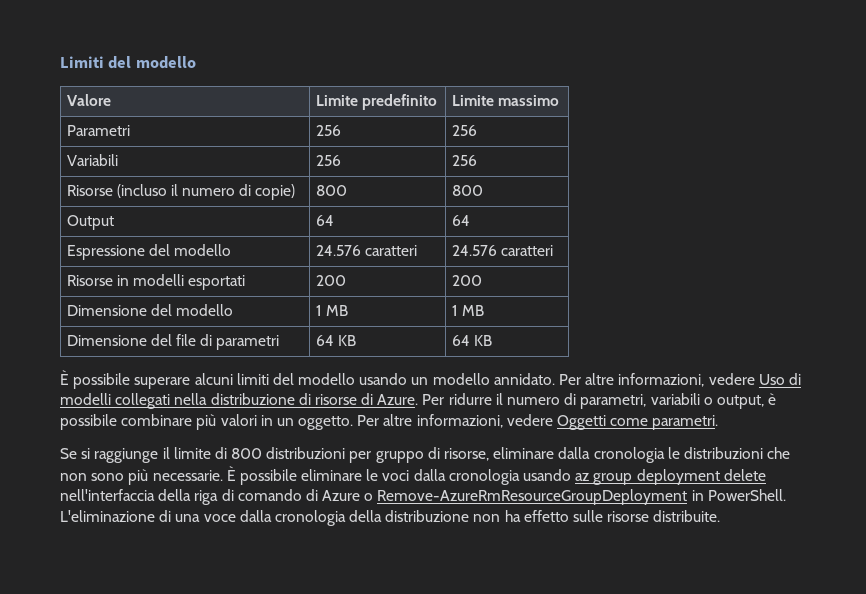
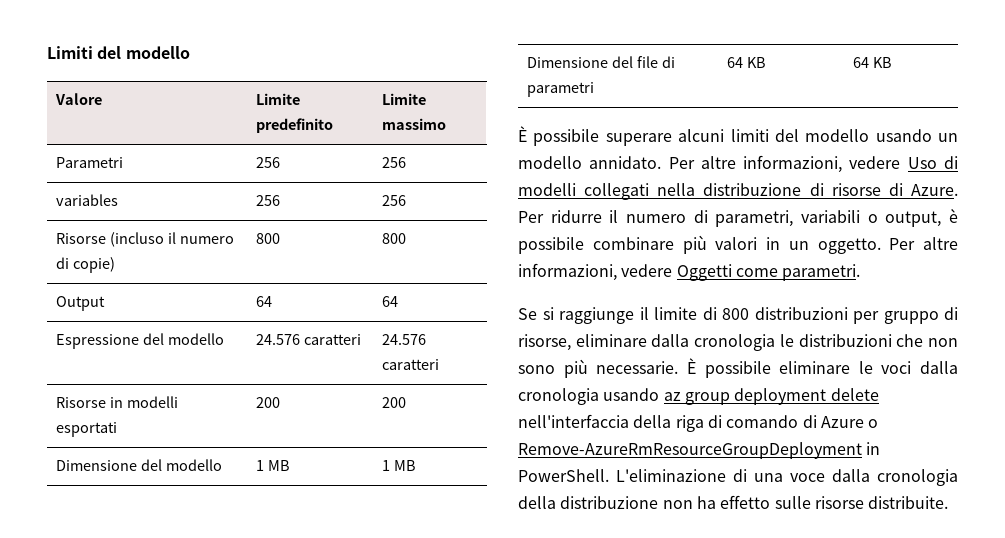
- Variabili | 256 | 256
+ variables | 256 | 256

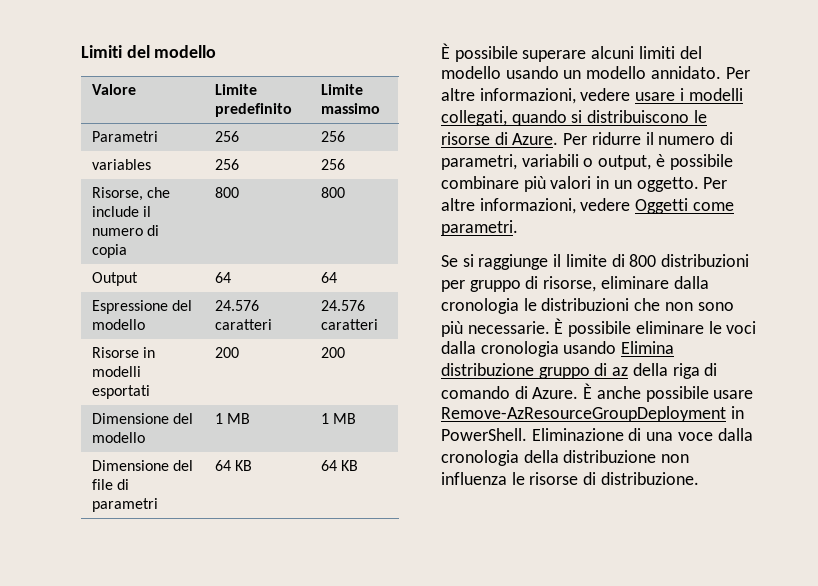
- Risorse (incluso il numero di copie) | 800 | 800
+ Risorse, che include il numero di copia | 800 | 800
- Per altre informazioni, vedere Uso di modelli collegati nella distribuzione di risorse di Azure.
+ Per altre informazioni, vedere usare i modelli collegati, quando si distribuiscono le risorse di Azure.
- È possibile eliminare le voci dalla cronologia usando az group deployment delete nell'interfaccia della riga di comando di Azure o Remove-AzureRmResourceGroupDeployment in PowerShell.
+ È possibile eliminare le voci dalla cronologia usando Elimina distribuzione gruppo di az della riga di comando di Azure. È anche possibile usare Remove-AzResourceGroupDeployment in PowerShell.
- L'eliminazione di una voce dalla cronologia della distribuzione non ha effetto sulle risorse distribuite.
+ Eliminazione di una voce dalla cronologia della distribuzione non influenza le risorse di distribuzione.

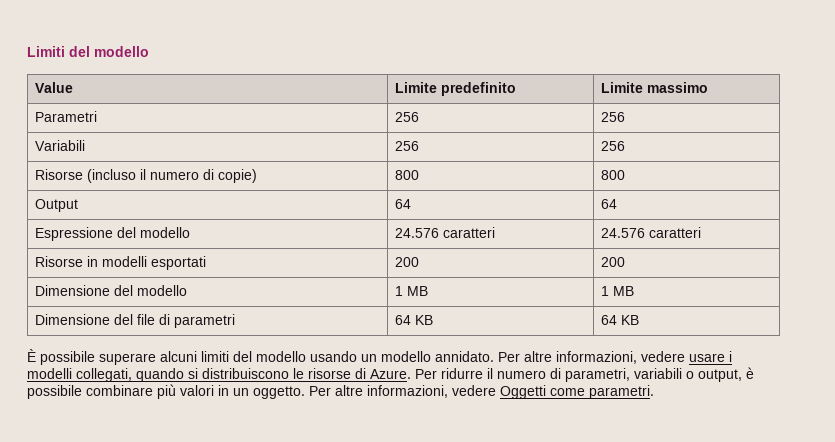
- Valore | Limite predefinito | Limite massimo
+ Value | Limite predefinito | Limite massimo
- variables | 256 | 256
- Risorse, che include il numero di copia | 800 | 800
+ Variabili | 256 | 256
+ Risorse (incluso il numero di copie) | 800 | 800
- Se si raggiunge il limite di 800 distribuzioni per gruppo di risorse, eliminare dalla cronologia le distribuzioni che non sono più necessarie. È possibile eliminare le voci dalla cronologia usando Elimina distribuzione gruppo di az della riga di comando di Azure. È anche possibile usare Remove-AzResourceGroupDeployment in PowerShell. Eliminazione di una voce dalla cronologia della distribuzione non influenza le risorse di distribuzione.

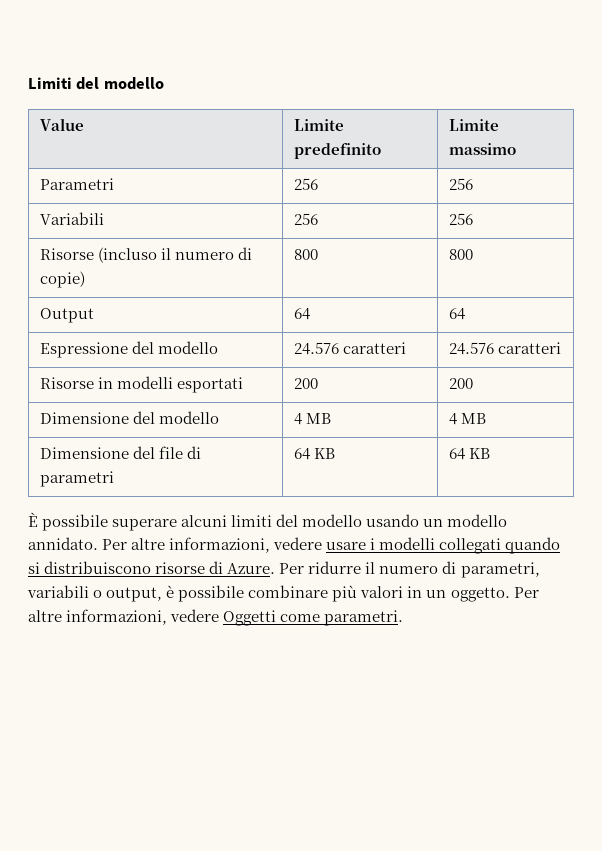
- Dimensione del modello | 1 MB | 1 MB
+ Dimensione del modello | 4 MB | 4 MB
- Per altre informazioni, vedere usare i modelli collegati, quando si distribuiscono le risorse di Azure.
+ Per altre informazioni, vedere usare i modelli collegati quando si distribuiscono risorse di Azure.

